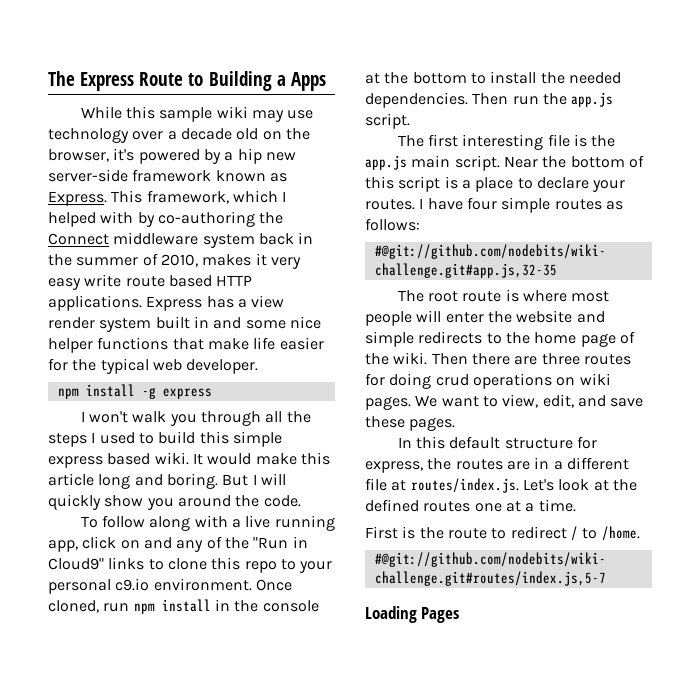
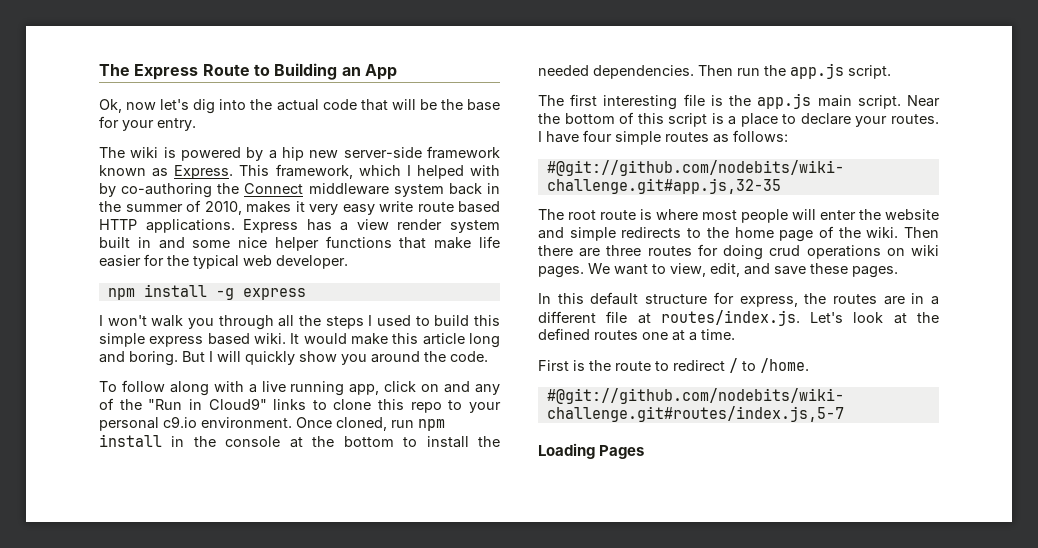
- The Express Route to Building a Apps
- While this sample wiki may use technology over a decade old on the browser, it's powered by a hip new server-side framework known as Express.
+ The Express Route to Building an App
+ Ok, now let's dig into the actual code that will be the base for your entry.
+ The wiki is powered by a hip new server-side framework known as Express.

